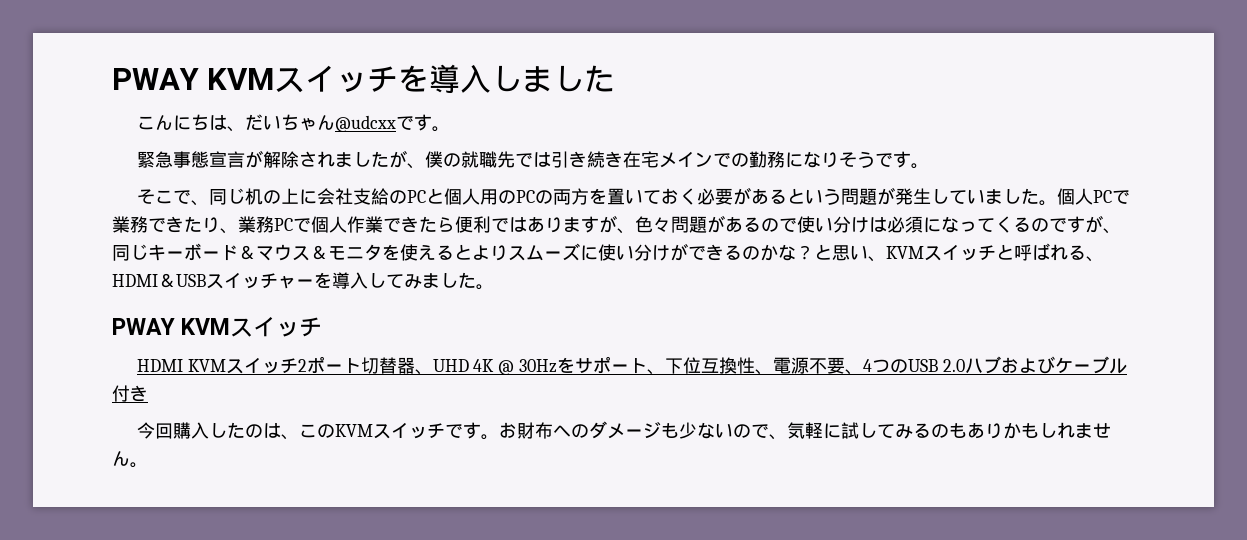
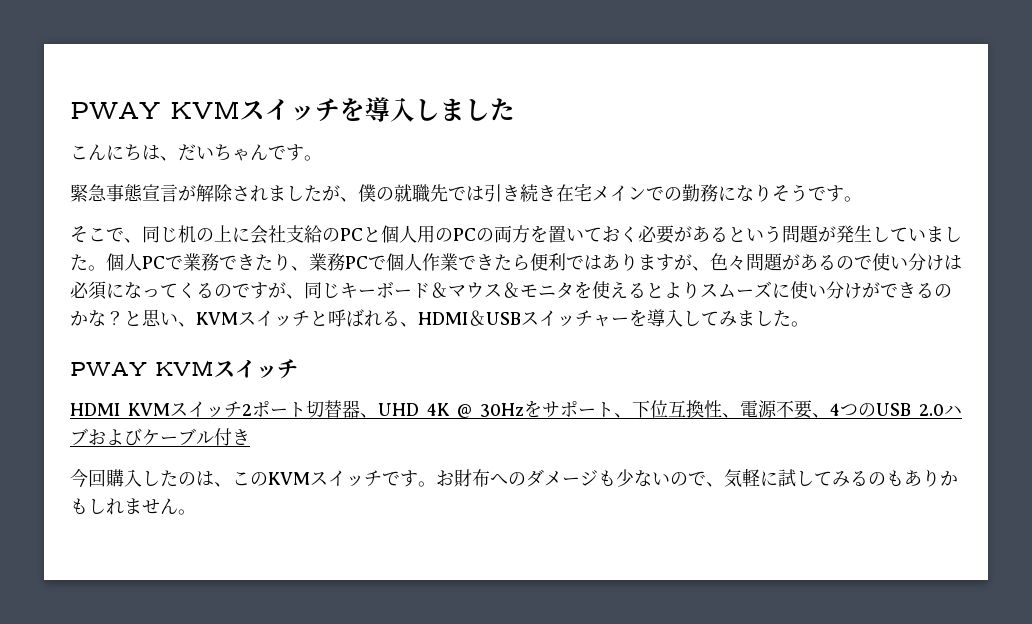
- こんにちは、だいちゃん@udcxxです。
+ こんにちは、だいちゃんです。

